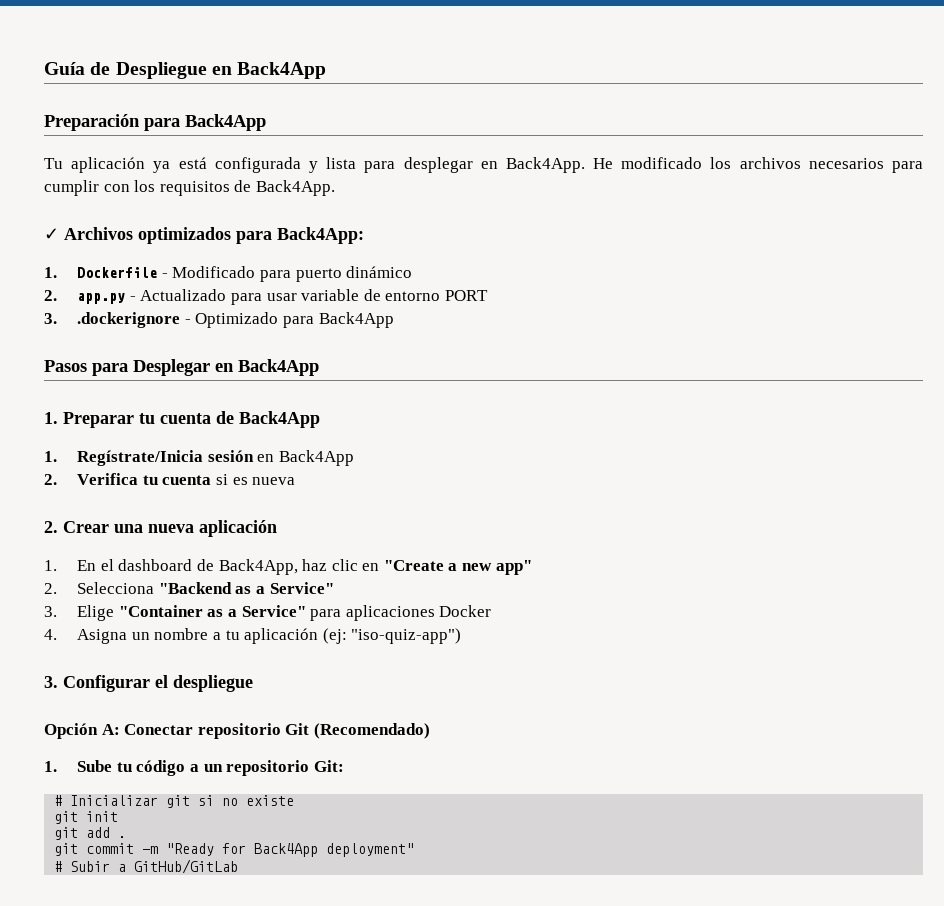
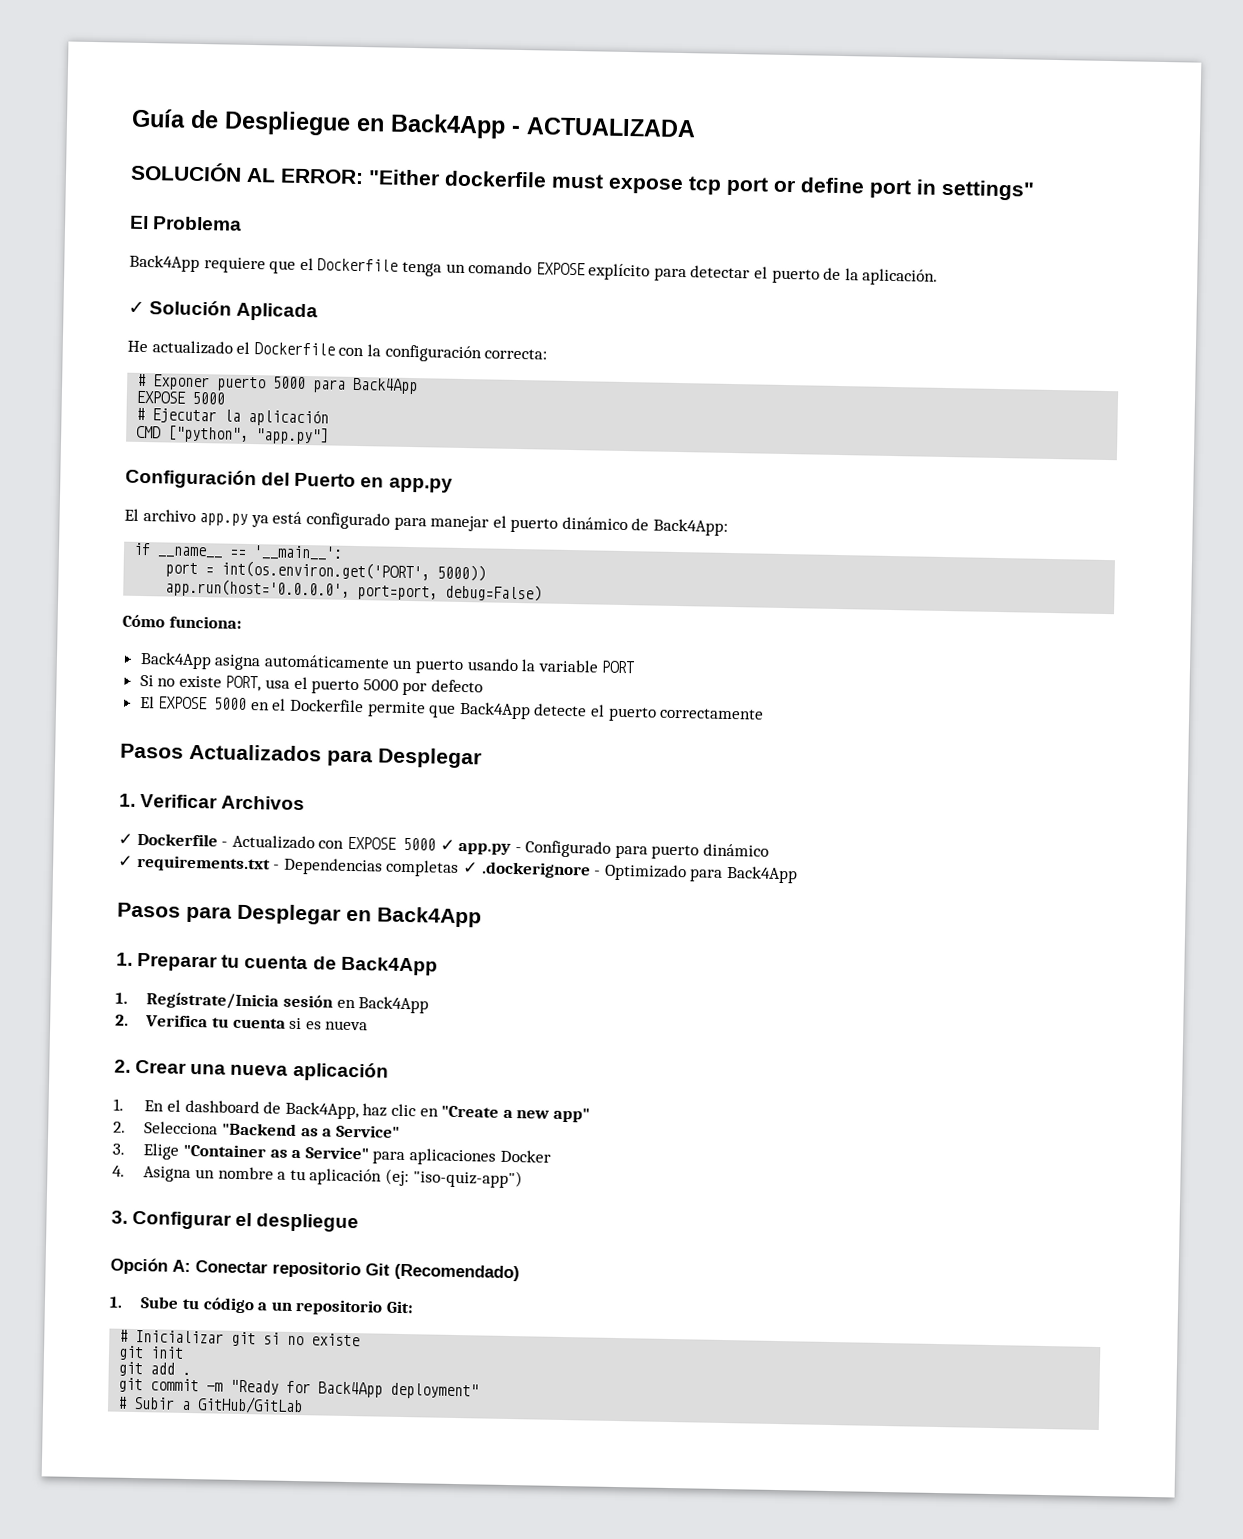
- Guía de Despliegue en Back4App
- Preparación para Back4App
- Tu aplicación ya está configurada y lista para desplegar en Back4App. He modificado los archivos necesarios para cumplir con los requisitos de Back4App.
- ✓ Archivos optimizados para Back4App:
- 1. Dockerfile - Modificado para puerto dinámico
- 2. app.py - Actualizado para usar variable de entorno PORT
- 3. .dockerignore - Optimizado para Back4App
+ Guía de Despliegue en Back4App - ACTUALIZADA
+ SOLUCIÓN AL ERROR: "Either dockerfile must expose tcp port or define port in settings"
+ El Problema
+ Back4App requiere que el Dockerfile tenga un comando EXPOSE explícito para detectar el puerto de la aplicación.
+ ✓ Solución Aplicada
+ He actualizado el Dockerfile con la configuración correcta:
+ # Exponer puerto 5000 para Back4App
+ EXPOSE 5000
+ # Ejecutar la aplicación
+ CMD ["python", "app.py"]
+ Configuración del Puerto en app.py
+ El archivo app.py ya está configurado para manejar el puerto dinámico de Back4App:
+ if __name__ == '__main__':
+ port = int(os.environ.get('PORT', 5000))
+ app.run(host='0.0.0.0', port=port, debug=False)
+ Cómo funciona:
+ Back4App asigna automáticamente un puerto usando la variable PORT
+ Si no existe PORT, usa el puerto 5000 por defecto
+ El EXPOSE 5000 en el Dockerfile permite que Back4App detecte el puerto correctamente
+ Pasos Actualizados para Desplegar
+ 1. Verificar Archivos
+ ✓ Dockerfile - Actualizado con EXPOSE 5000 ✓ app.py - Configurado para puerto dinámico
+ ✓ requirements.txt - Dependencias completas ✓ .dockerignore - Optimizado para Back4App

